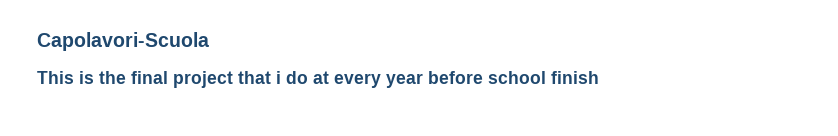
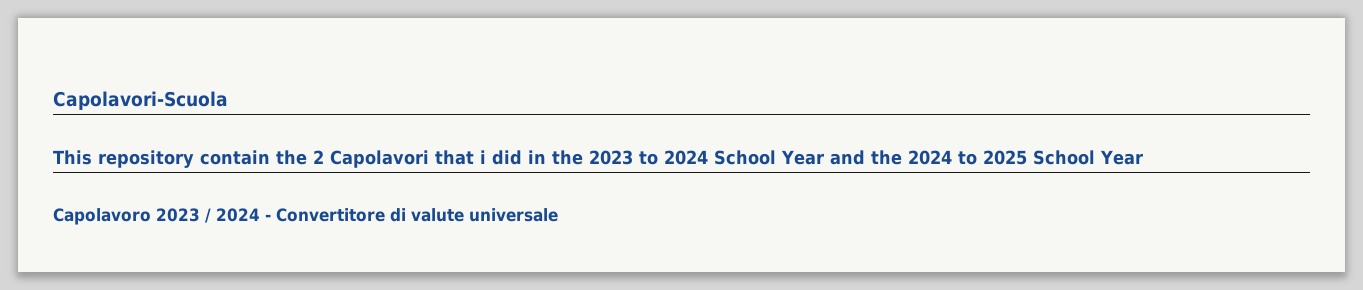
- This is the final project that i do at every year before school finish
+ This repository contain the 2 Capolavori that i did in the 2023 to 2024 School Year and the 2024 to 2025 School Year
+ Capolavoro 2023 / 2024 - Convertitore di valute universale

